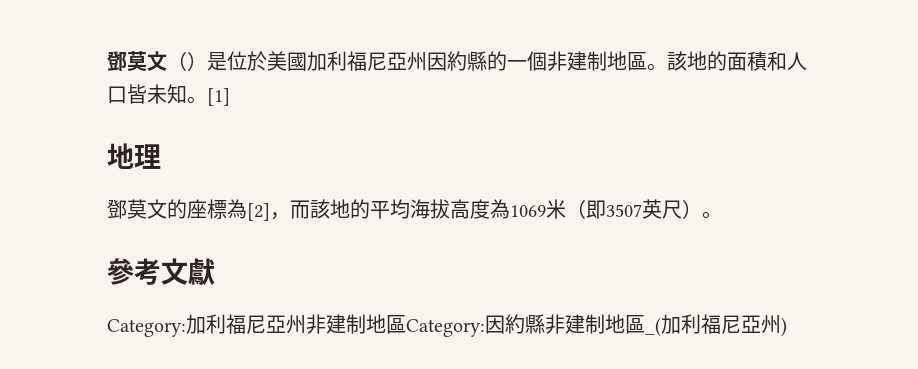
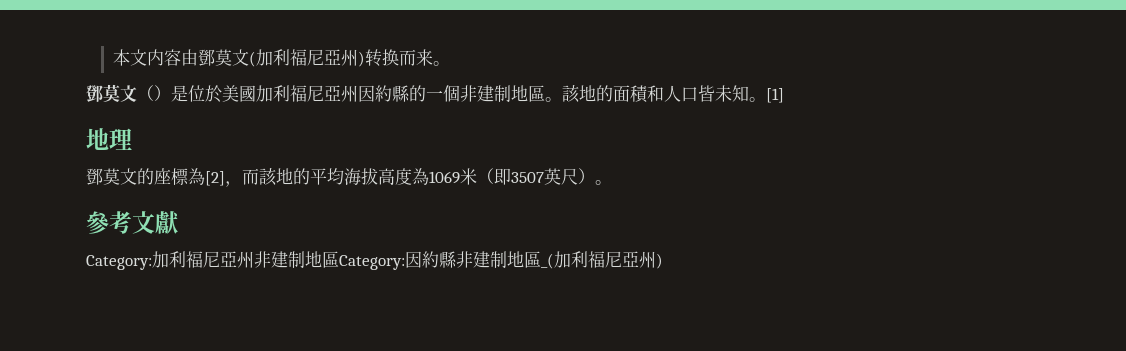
+ 本文内容由鄧莫文(加利福尼亞州)转换而来。

